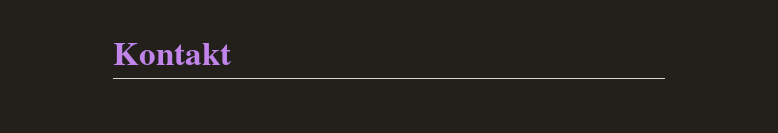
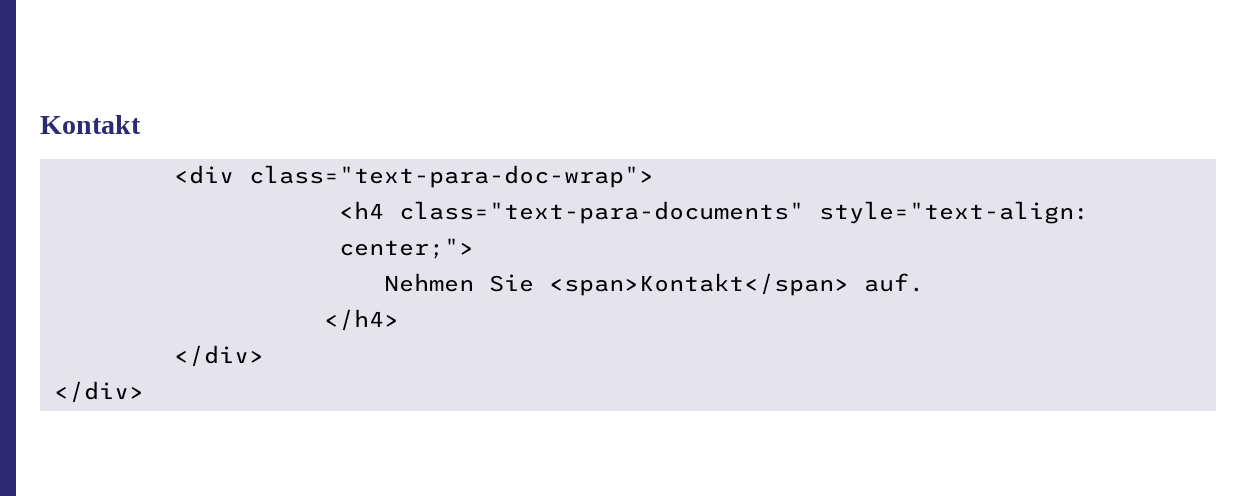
+ <div class="text-para-doc-wrap">
+ <h4 class="text-para-documents" style="text-align: center;">
+ Nehmen Sie <span>Kontakt</span> auf.
+ </h4>
+ </div>
+ </div>

